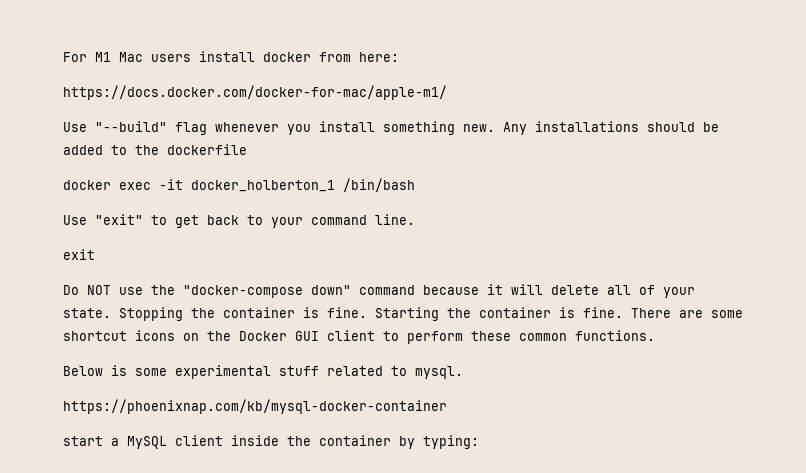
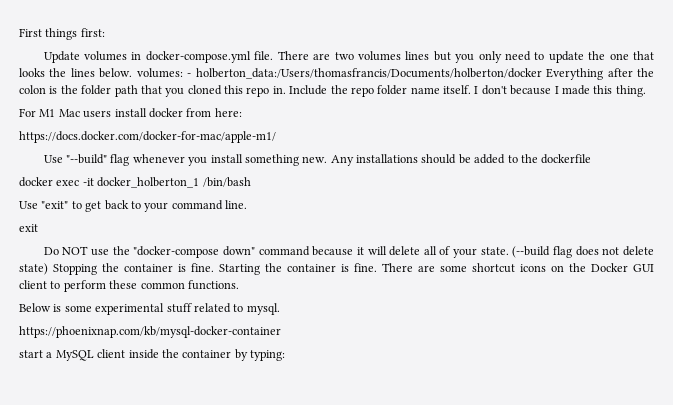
+ First things first:
+ Update volumes in docker-compose.yml file. There are two volumes lines but you only need to update the one that looks the lines below. volumes: - holberton_data:/Users/thomasfrancis/Documents/holberton/docker Everything after the colon is the folder path that you cloned this repo in. Include the repo folder name itself. I don't because I made this thing.
- Stopping the container is fine.
+ (--build flag does not delete state) Stopping the container is fine.

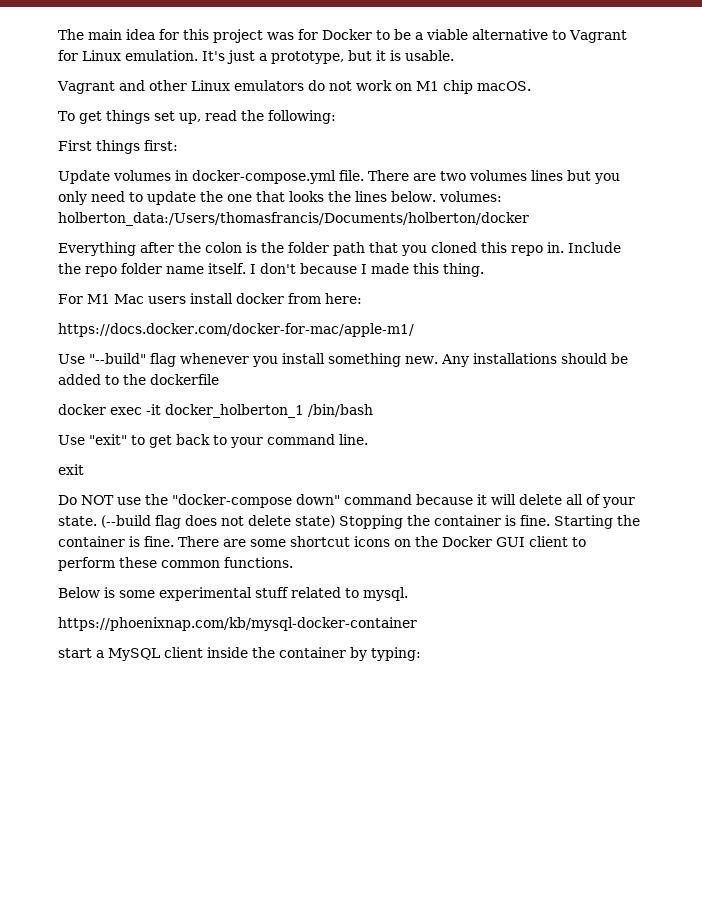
+ The main idea for this project was for Docker to be a viable alternative to Vagrant for Linux emulation. It's just a prototype, but it is usable.
+ Vagrant and other Linux emulators do not work on M1 chip macOS.
+ To get things set up, read the following:
- There are two volumes lines but you only need to update the one that looks the lines below. volumes: - holberton_data:/Users/thomasfrancis/Documents/holberton/docker Everything after the colon is the folder path that you cloned this repo in.
+ There are two volumes lines but you only need to update the one that looks the lines below. volumes: holberton_data:/Users/thomasfrancis/Documents/holberton/docker
+ Everything after the colon is the folder path that you cloned this repo in.

